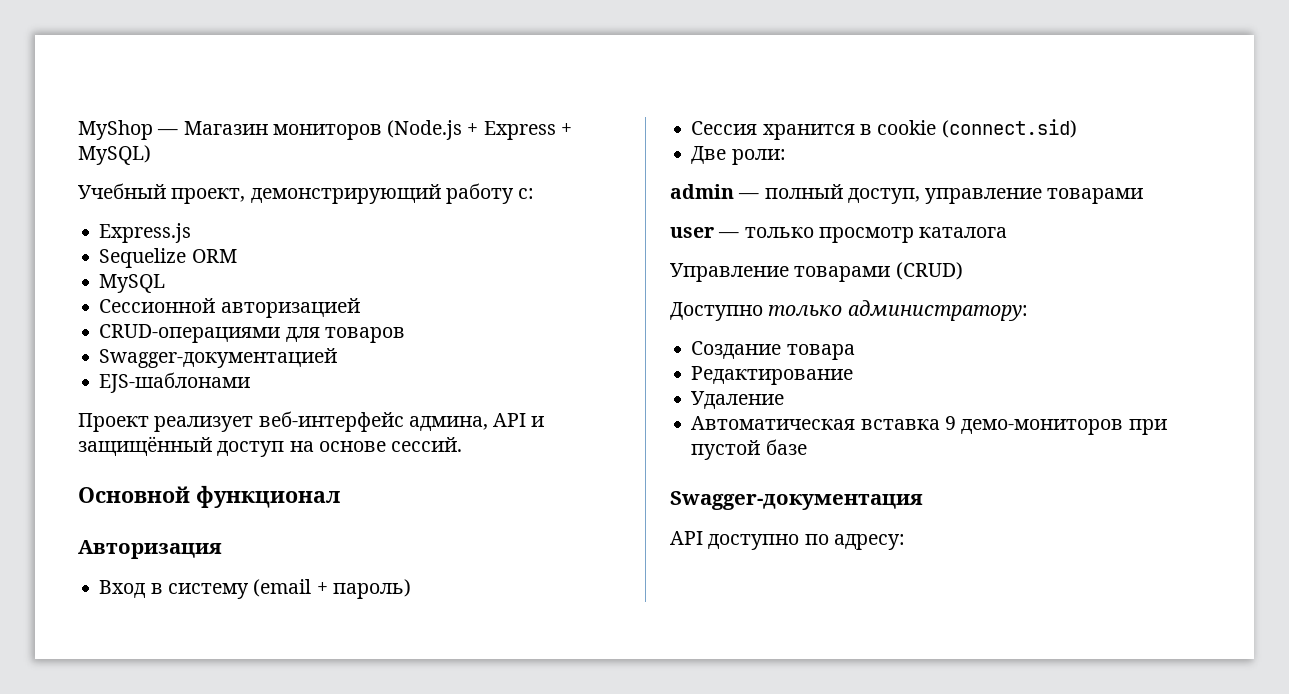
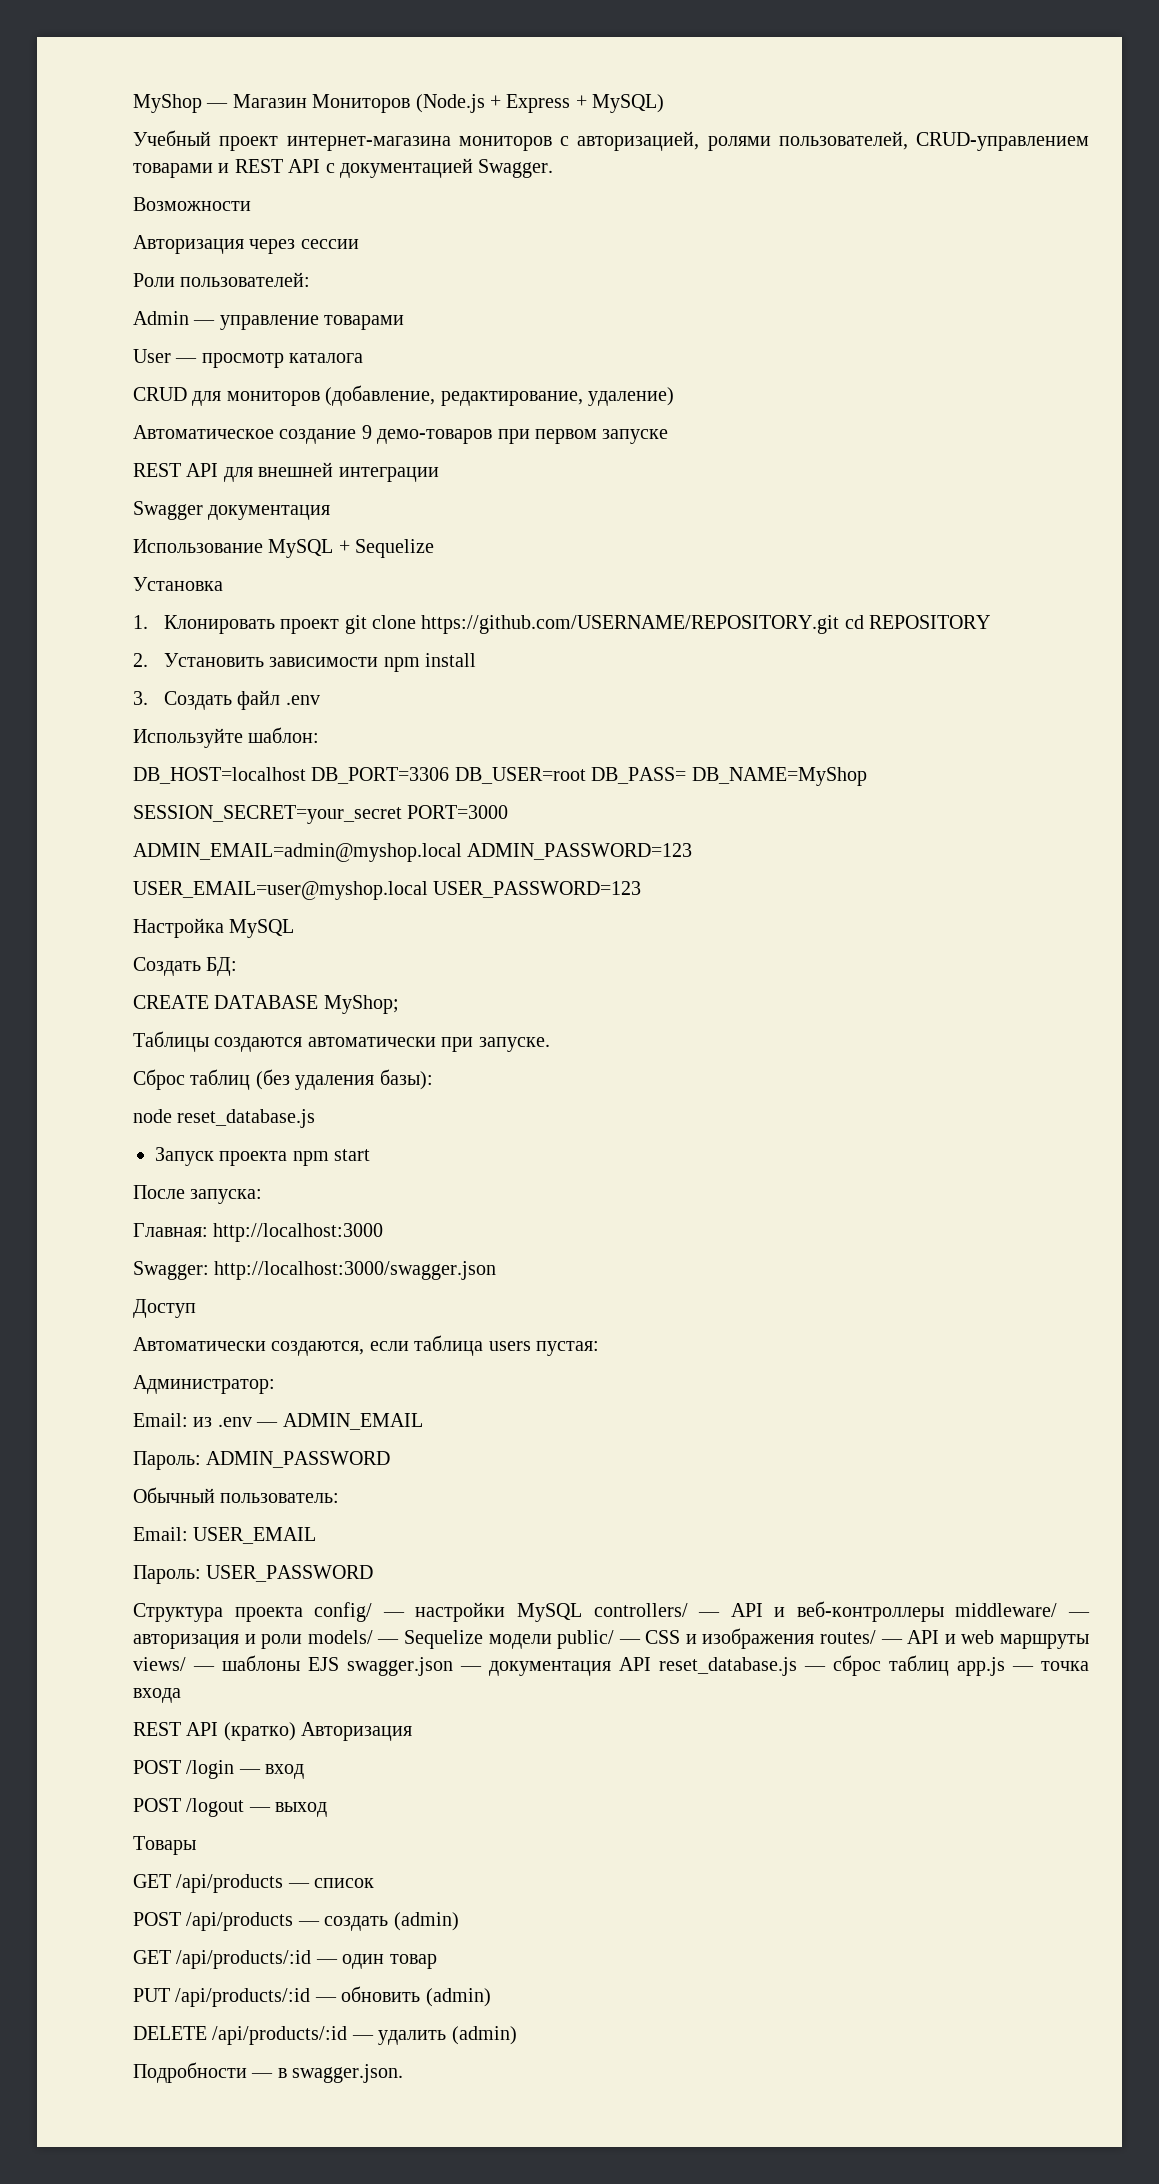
- MyShop — Магазин мониторов (Node.js + Express + MySQL)
+ MyShop — Магазин Мониторов (Node.js + Express + MySQL)
- Учебный проект, демонстрирующий работу с:
- Express.js
- Sequelize ORM
- MySQL
- Сессионной авторизацией
- CRUD-операциями для товаров
- Swagger-документацией
- EJS-шаблонами
- Проект реализует веб-интерфейс админа, API и защищённый доступ на основе сессий.
- Основной функционал
- Авторизация
- Вход в систему (email + пароль)
- Сессия хранится в cookie (connect.sid)
- Две роли:
- admin — полный доступ, управление товарами
+ Учебный проект интернет-магазина мониторов c авторизацией, ролями пользователей, CRUD-управлением товарами и REST API с документацией Swagger.
+ Возможности
+ Авторизация через сессии
+ Роли пользователей:
+ Admin — управление товарами
- user — только просмотр каталога
+ User — просмотр каталога
- Управление товарами (CRUD)
- Доступно только администратору:
- Создание товара
- Редактирование
- Удаление
- Автоматическая вставка 9 демо-мониторов при пустой базе
- Swagger-документация
- API доступно по адресу:
+ CRUD для мониторов (добавление, редактирование, удаление)
+ Автоматическое создание 9 демо-товаров при первом запуске
+ REST API для внешней интеграции
+ Swagger документация
+ Использование MySQL + Sequelize
+ Установка
+ 1. Клонировать проект git clone https://github.com/USERNAME/REPOSITORY.git cd REPOSITORY
+ 2. Установить зависимости npm install
+ 3. Создать файл .env
+ Используйте шаблон:
+ DB_HOST=localhost DB_PORT=3306 DB_USER=root DB_PASS= DB_NAME=MyShop
+ SESSION_SECRET=your_secret PORT=3000
+ ADMIN_EMAIL=admin@myshop.local ADMIN_PASSWORD=123
+ USER_EMAIL=user@myshop.local USER_PASSWORD=123
+ Настройка MySQL
+ Создать БД:
+ CREATE DATABASE MyShop;
+ Таблицы создаются автоматически при запуске.
+ Сброс таблиц (без удаления базы):
+ node reset_database.js
+ Запуск проекта npm start
+ После запуска:
+ Главная: http://localhost:3000
+ Swagger: http://localhost:3000/swagger.json
+ Доступ
+ Автоматически создаются, если таблица users пустая:
+ Администратор:
+ Email: из .env — ADMIN_EMAIL
+ Пароль: ADMIN_PASSWORD
+ Обычный пользователь:
+ Email: USER_EMAIL
+ Пароль: USER_PASSWORD
+ Структура проекта config/ — настройки MySQL controllers/ — API и веб-контроллеры middleware/ — авторизация и роли models/ — Sequelize модели public/ — CSS и изображения routes/ — API и web маршруты views/ — шаблоны EJS swagger.json — документация API reset_database.js — сброс таблиц app.js — точка входа
+ REST API (кратко) Авторизация
+ POST /login — вход
+ POST /logout — выход
+ Товары
+ GET /api/products — список
+ POST /api/products — создать (admin)
+ GET /api/products/:id — один товар
+ PUT /api/products/:id — обновить (admin)
+ DELETE /api/products/:id — удалить (admin)
+ Подробности — в swagger.json.

